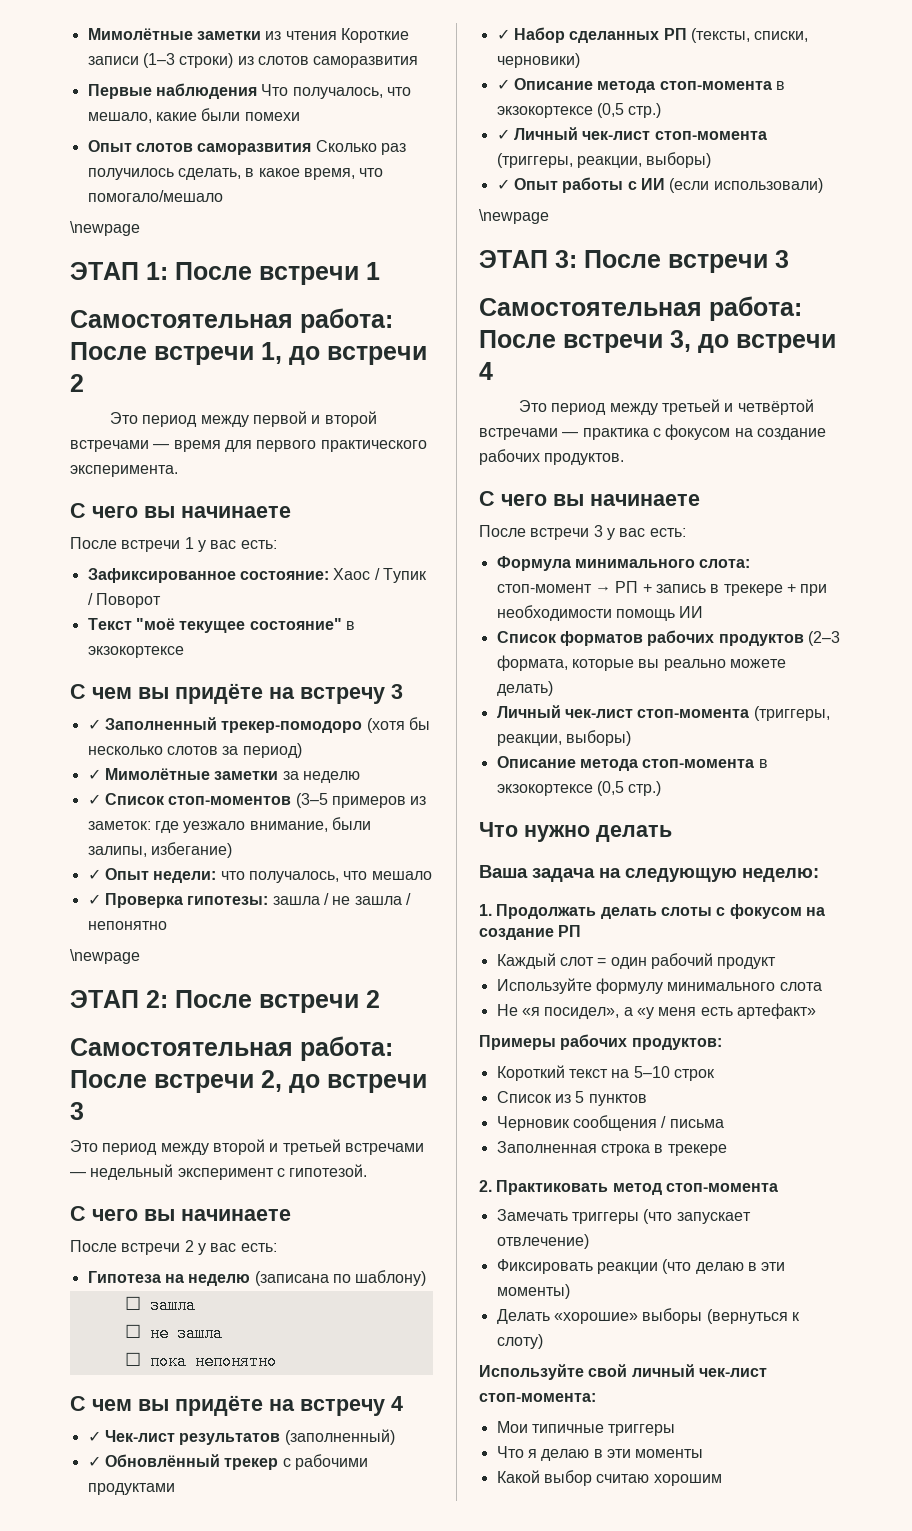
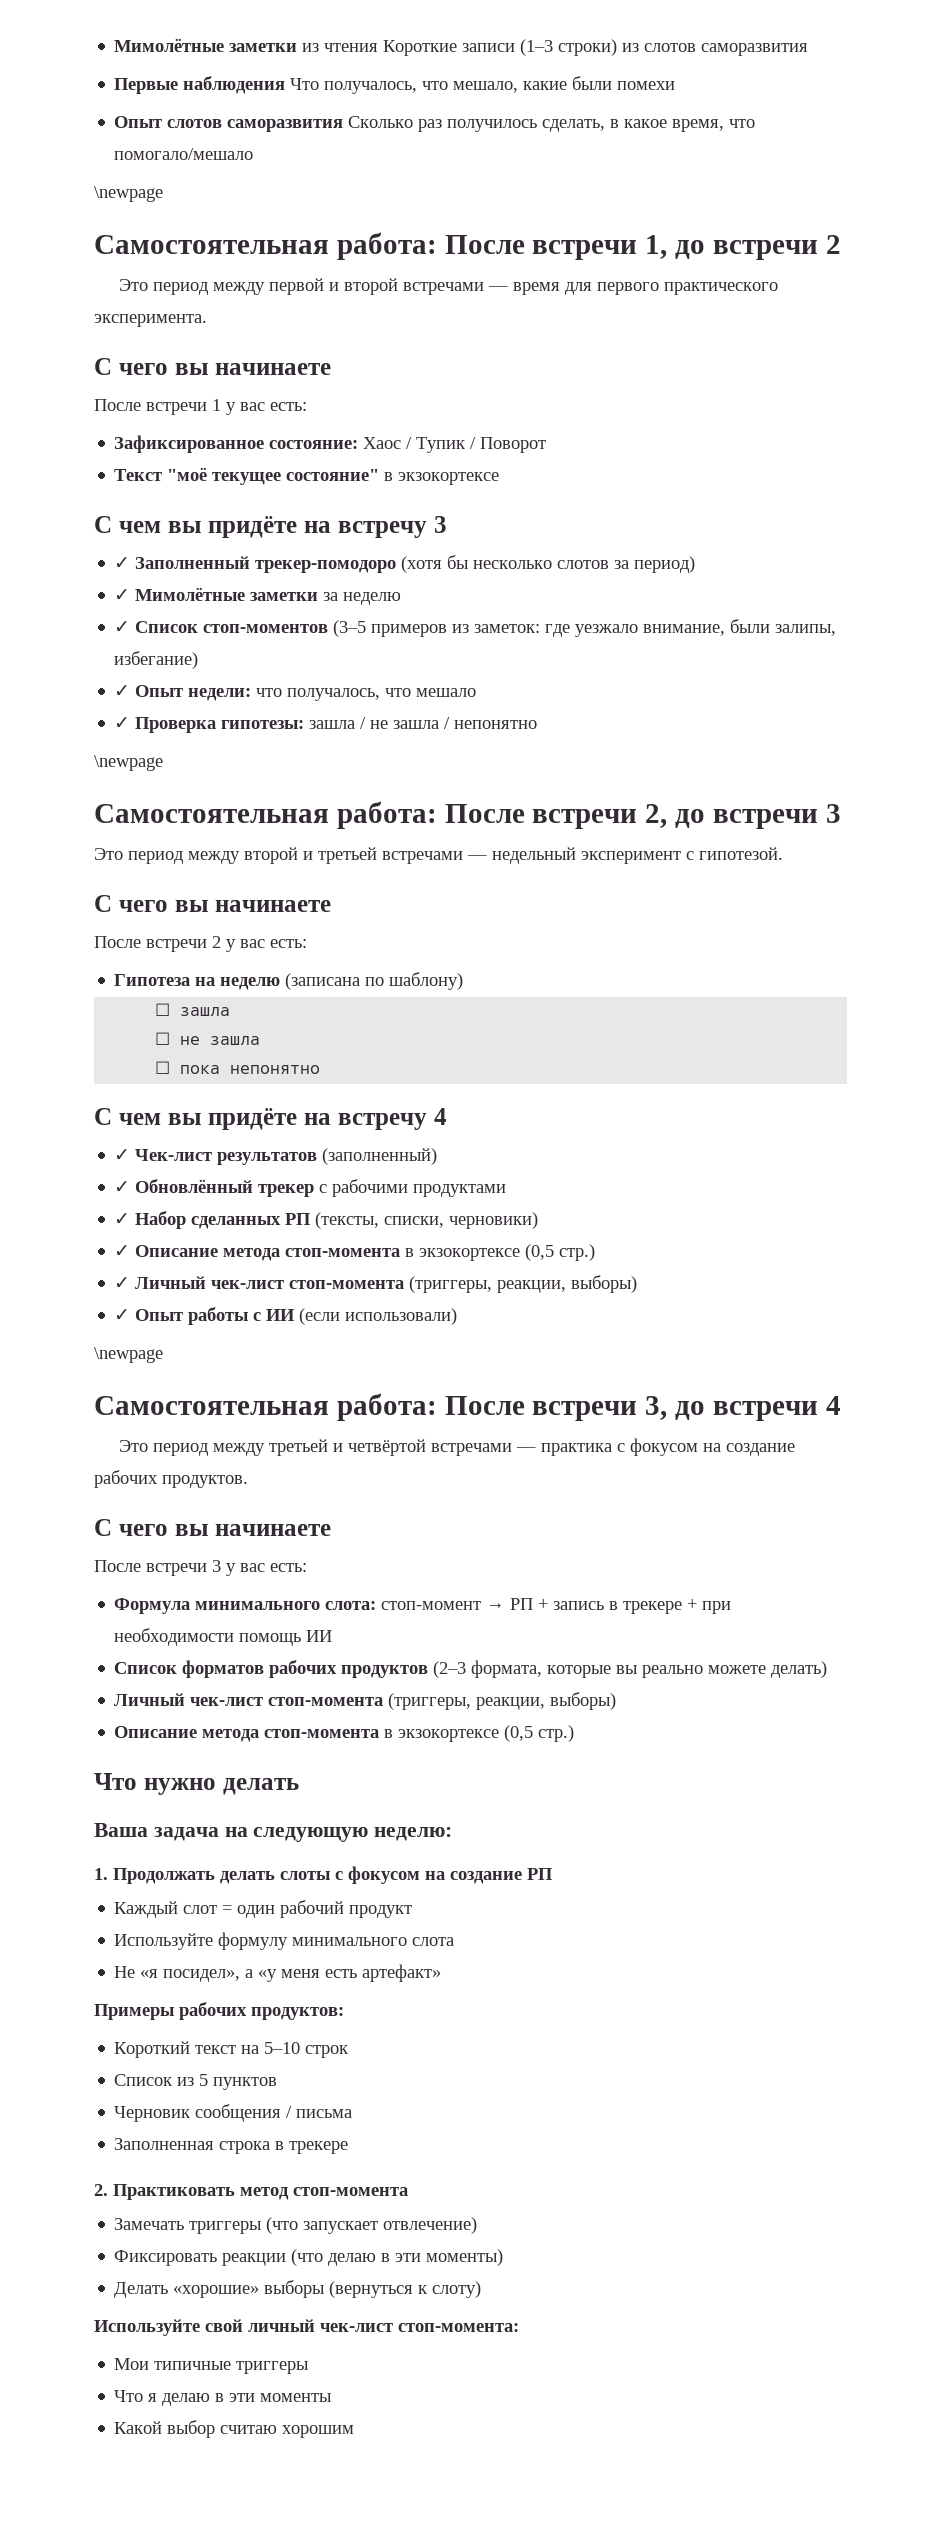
- ЭТАП 1: После встречи 1
- ЭТАП 2: После встречи 2
- ЭТАП 3: После встречи 3

